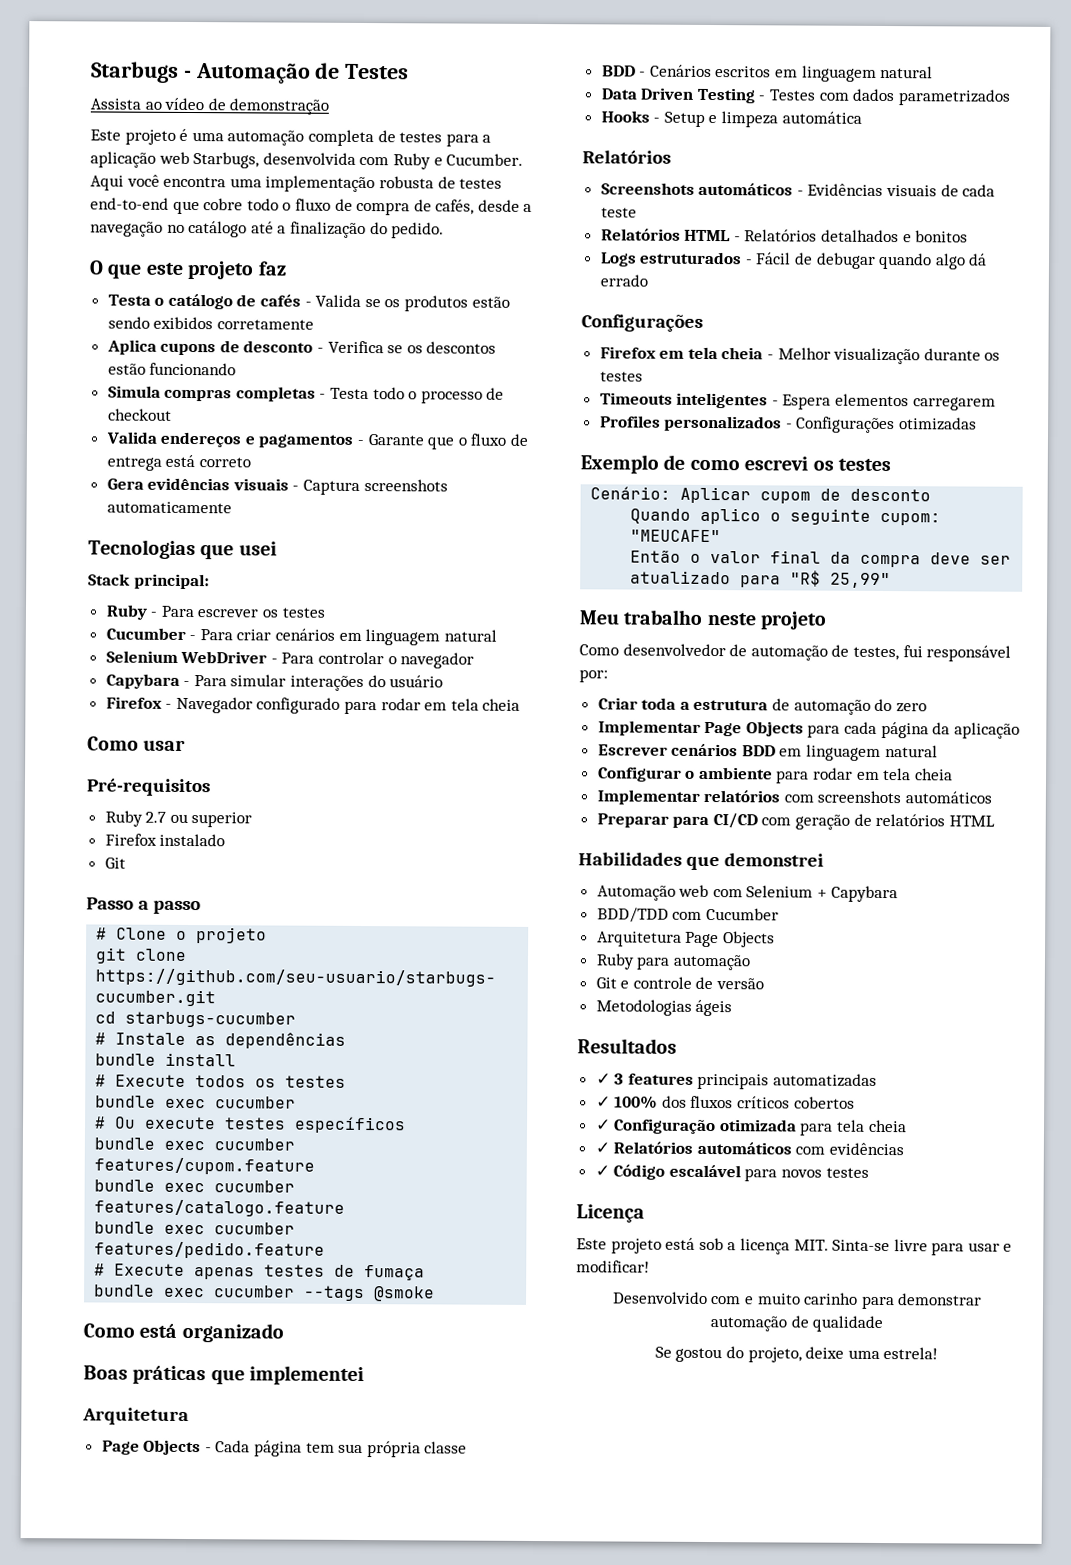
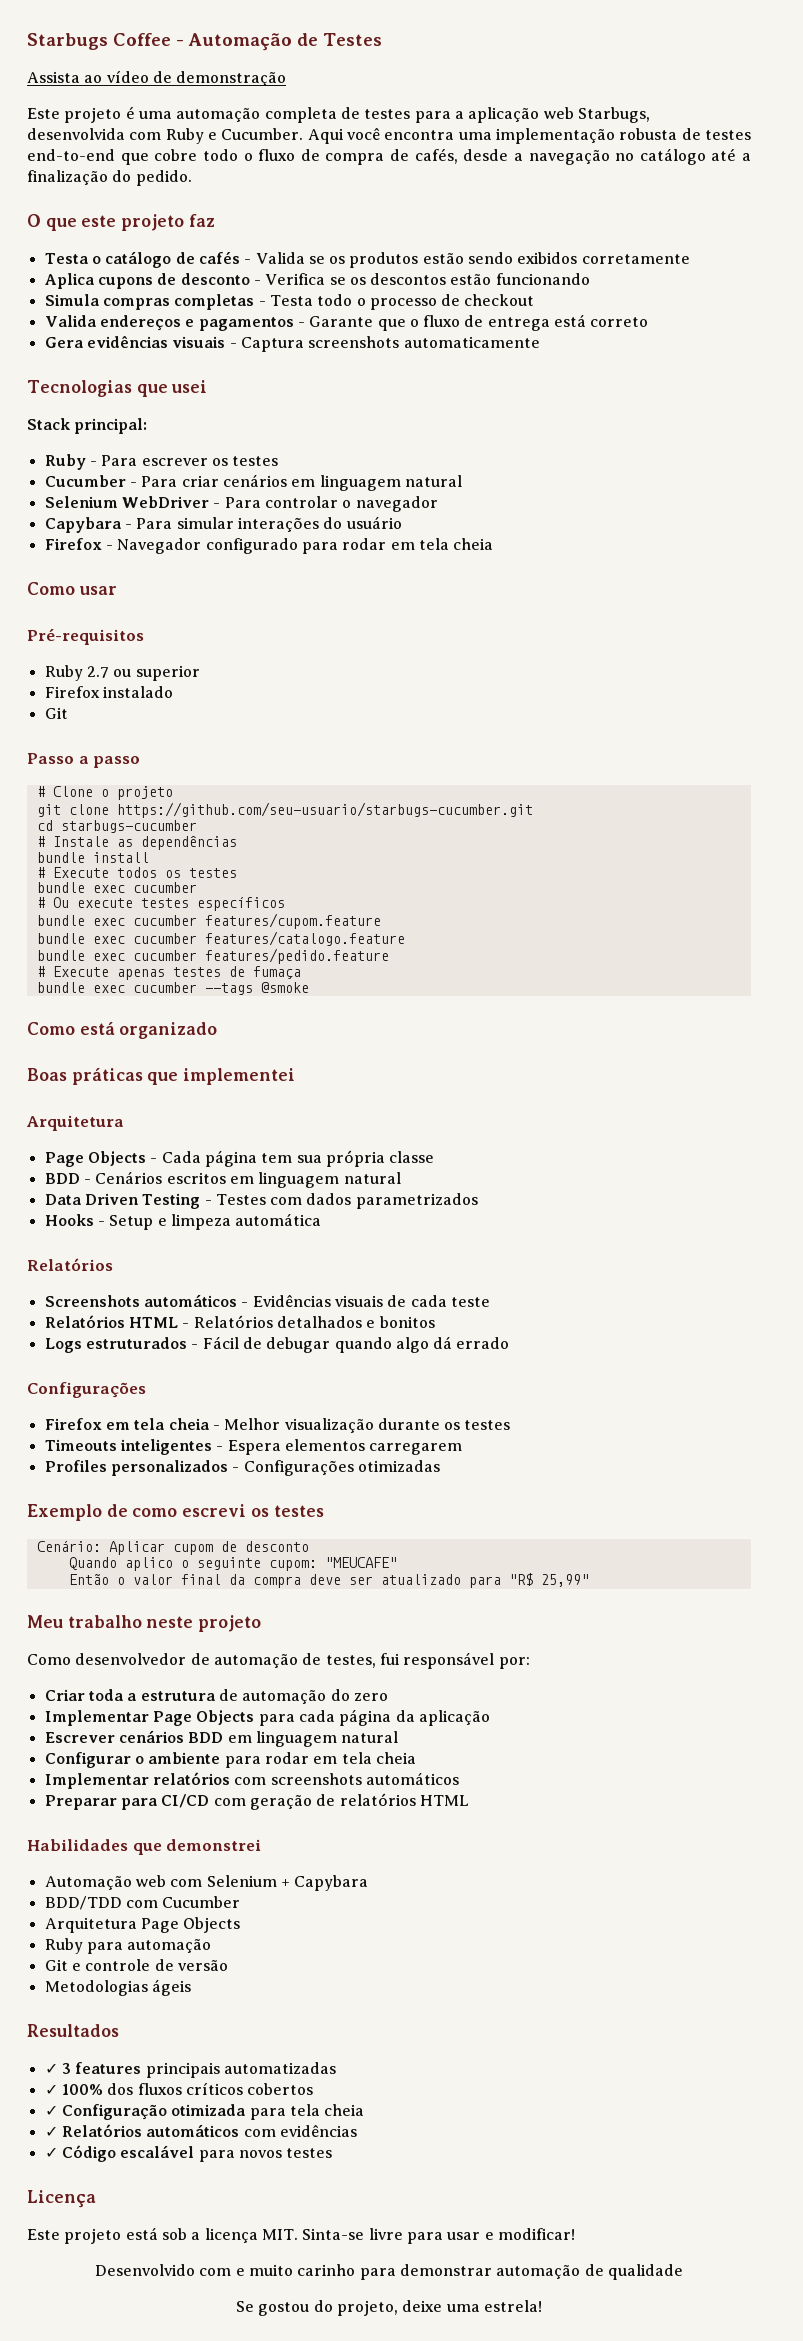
- Starbugs - Automação de Testes
+ Starbugs Coffee - Automação de Testes

